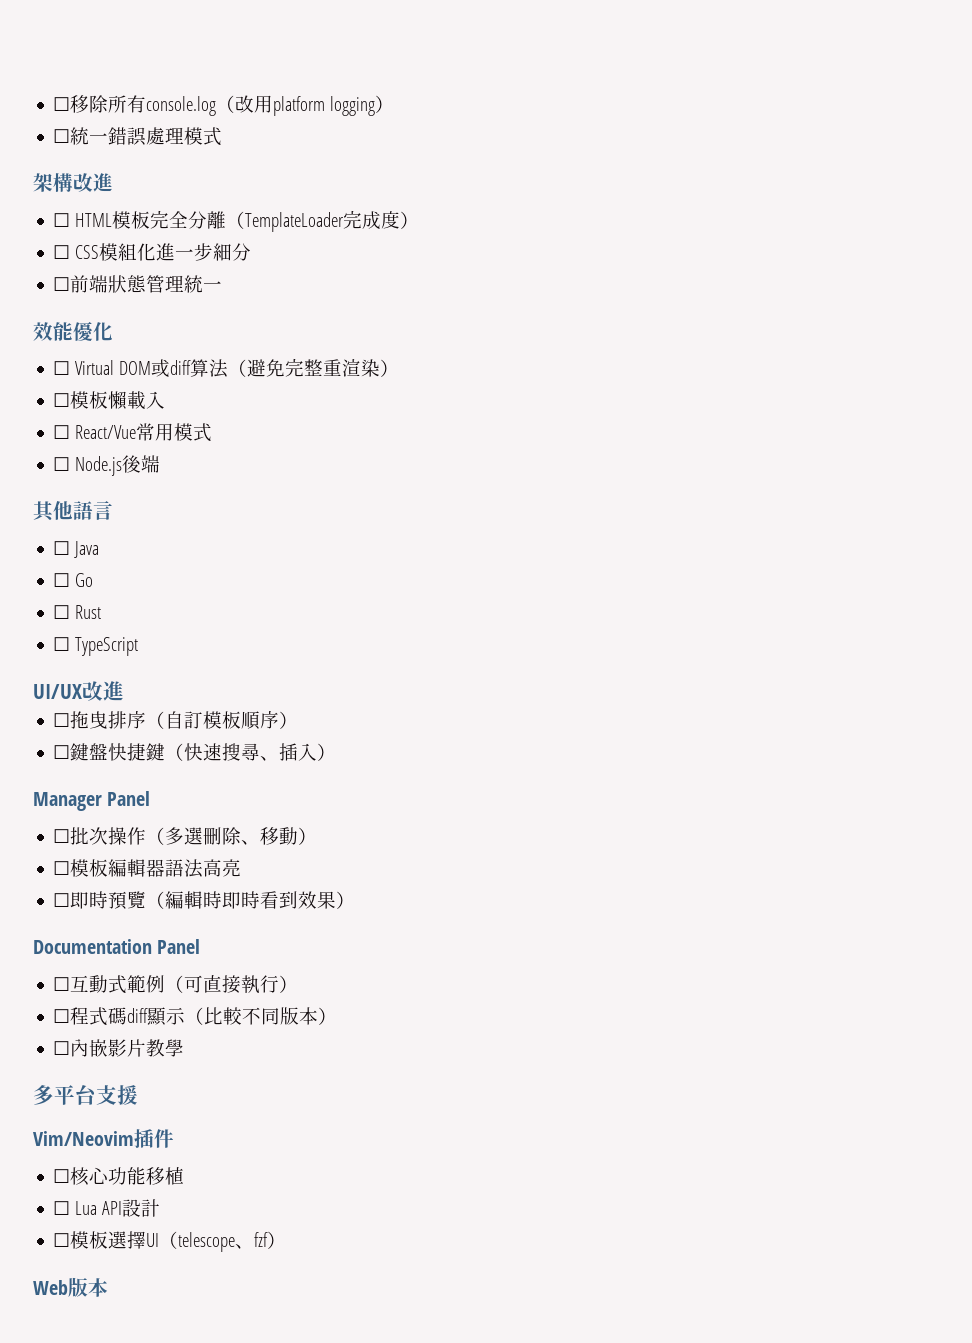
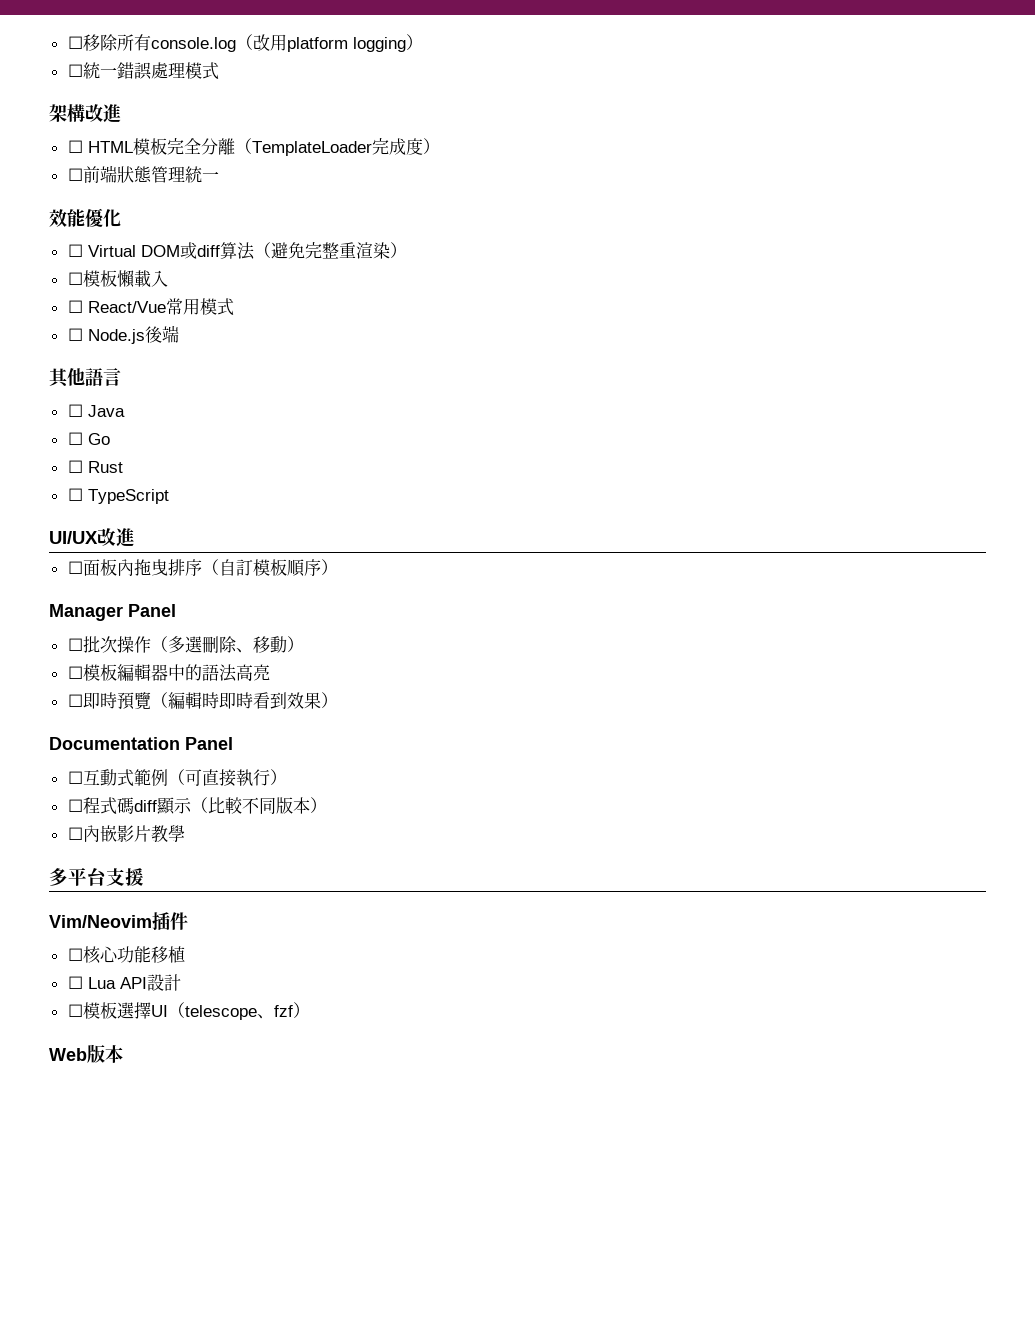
- ☐ CSS模組化進一步細分
- ☐拖曳排序（自訂模板順序）
+ ☐面板內拖曳排序（自訂模板順序）
- ☐鍵盤快捷鍵（快速搜尋、插入）
- ☐模板編輯器語法高亮
+ ☐模板編輯器中的語法高亮

